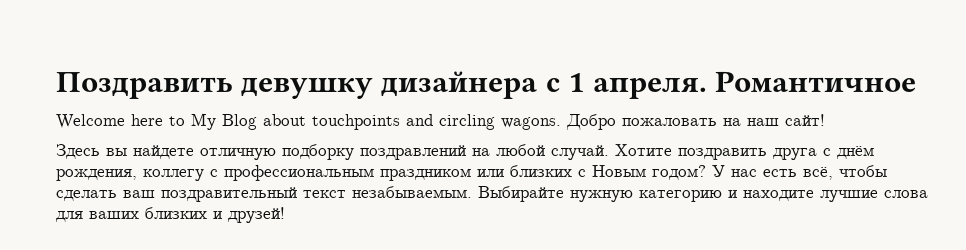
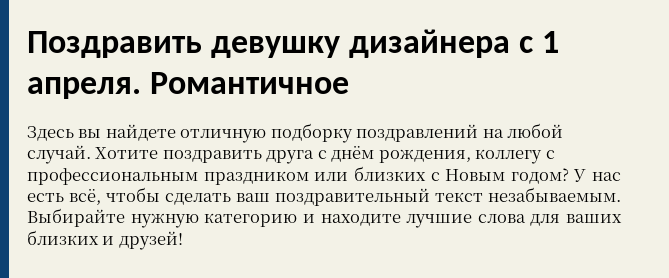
- Welcome here to My Blog about touchpoints and circling wagons. Добро пожаловать на наш сайт!

